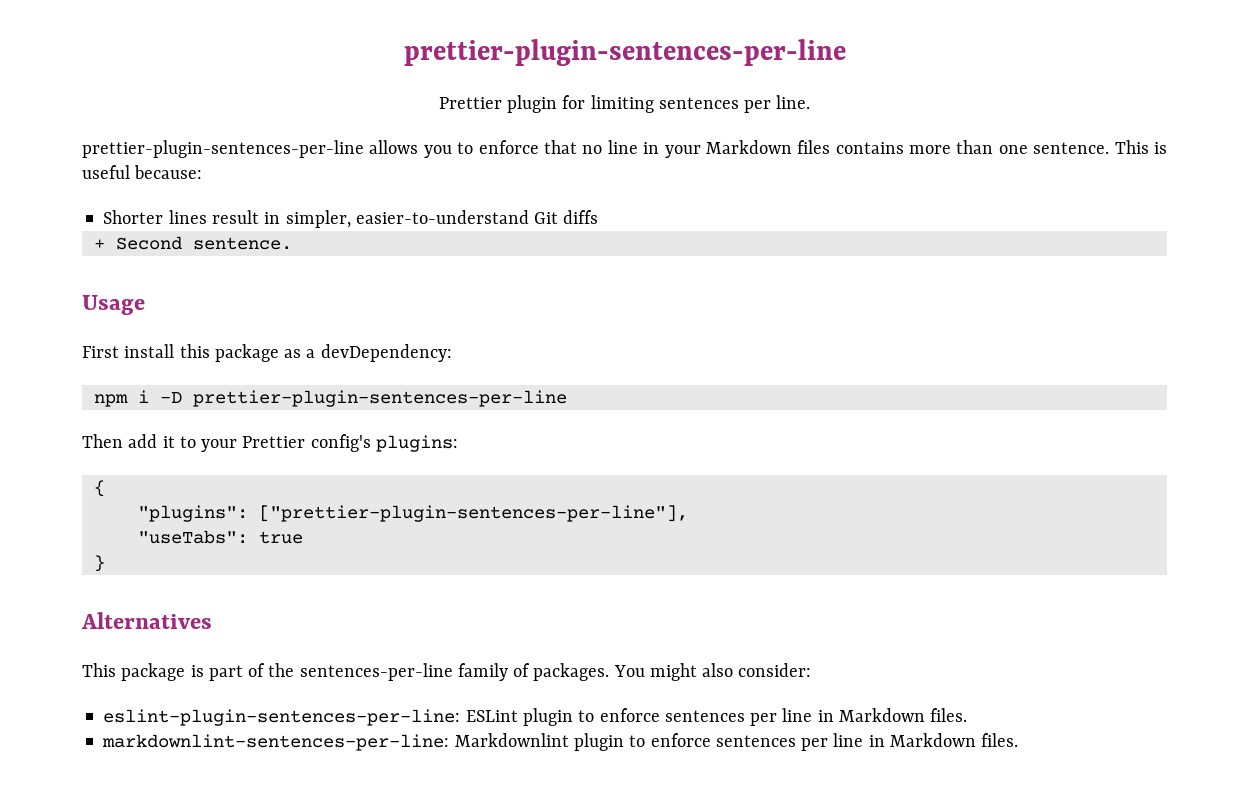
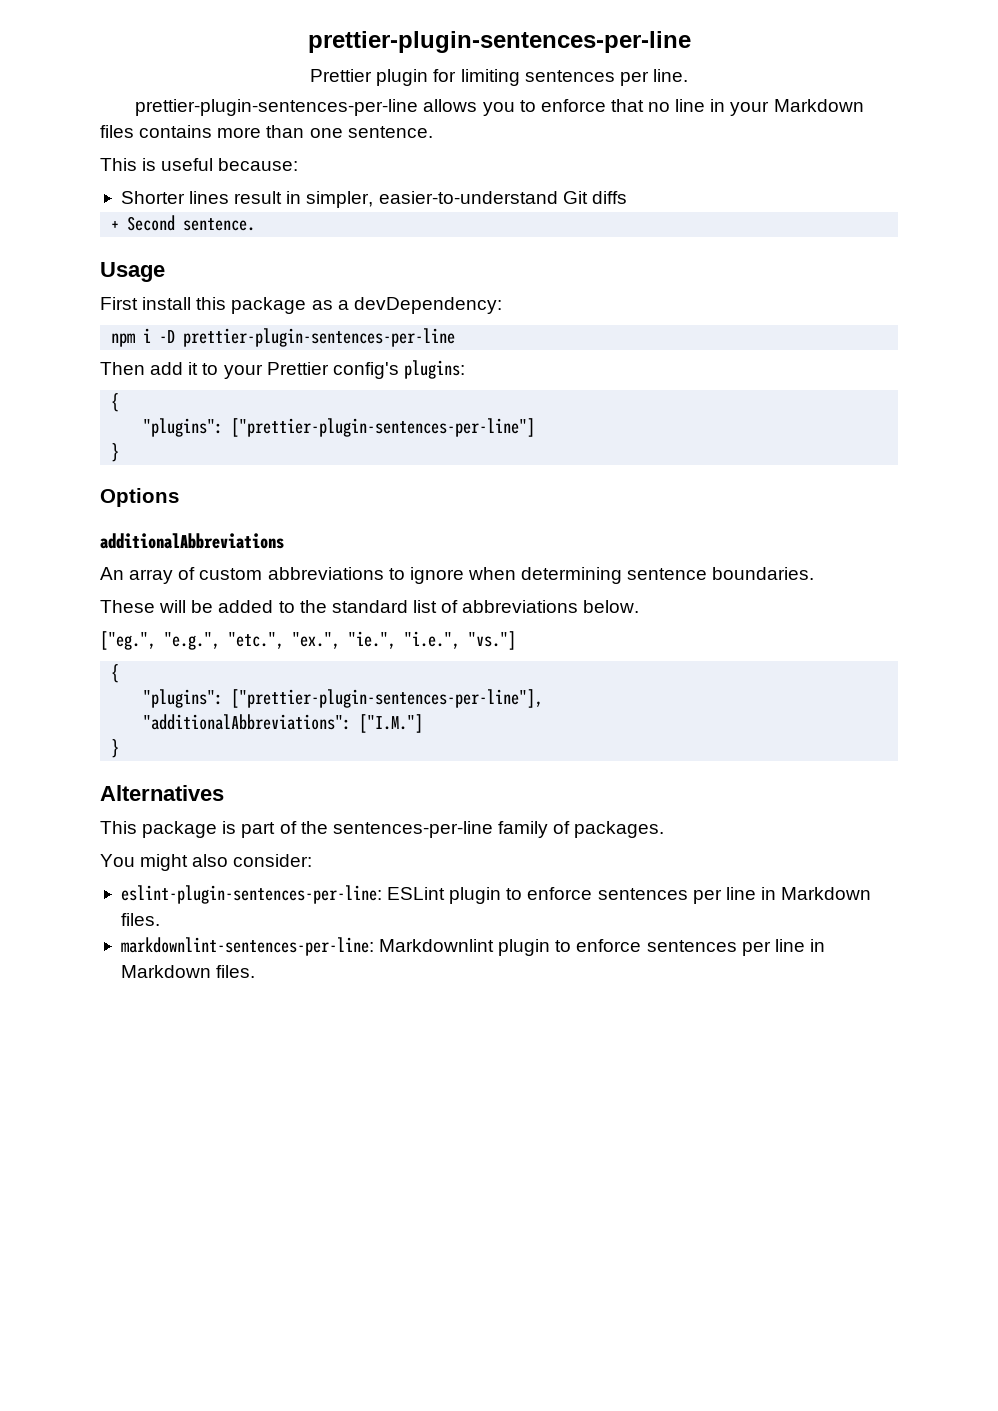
- prettier-plugin-sentences-per-line allows you to enforce that no line in your Markdown files contains more than one sentence. This is useful because:
+ prettier-plugin-sentences-per-line allows you to enforce that no line in your Markdown files contains more than one sentence.
+ This is useful because:
+ "plugins": ["prettier-plugin-sentences-per-line"]
+ }
+ Options
+ additionalAbbreviations
+ An array of custom abbreviations to ignore when determining sentence boundaries.
+ These will be added to the standard list of abbreviations below.
+ ["eg.", "e.g.", "etc.", "ex.", "ie.", "i.e.", "vs."]
+ {
- "useTabs": true
+ "additionalAbbreviations": ["I.M."]
- This package is part of the sentences-per-line family of packages. You might also consider:
+ This package is part of the sentences-per-line family of packages.
+ You might also consider:

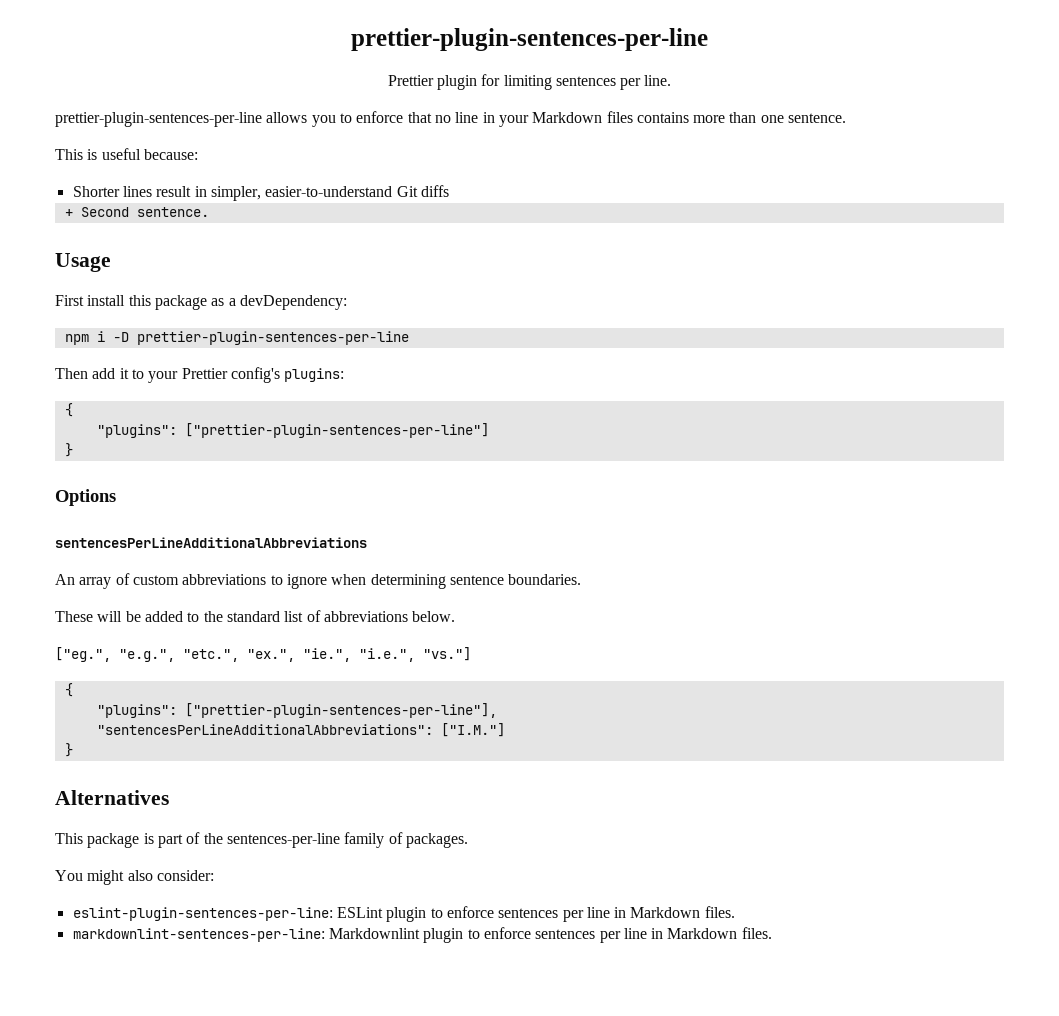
- additionalAbbreviations
+ sentencesPerLineAdditionalAbbreviations
- "additionalAbbreviations": ["I.M."]
+ "sentencesPerLineAdditionalAbbreviations": ["I.M."]

